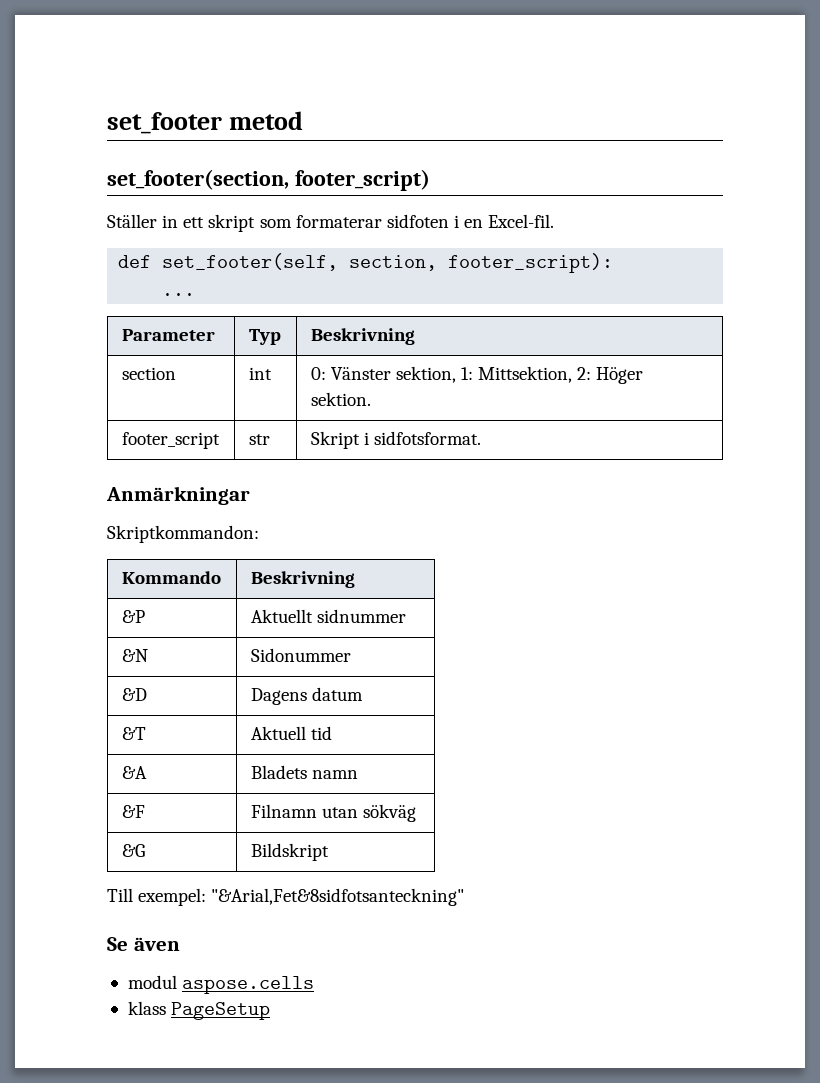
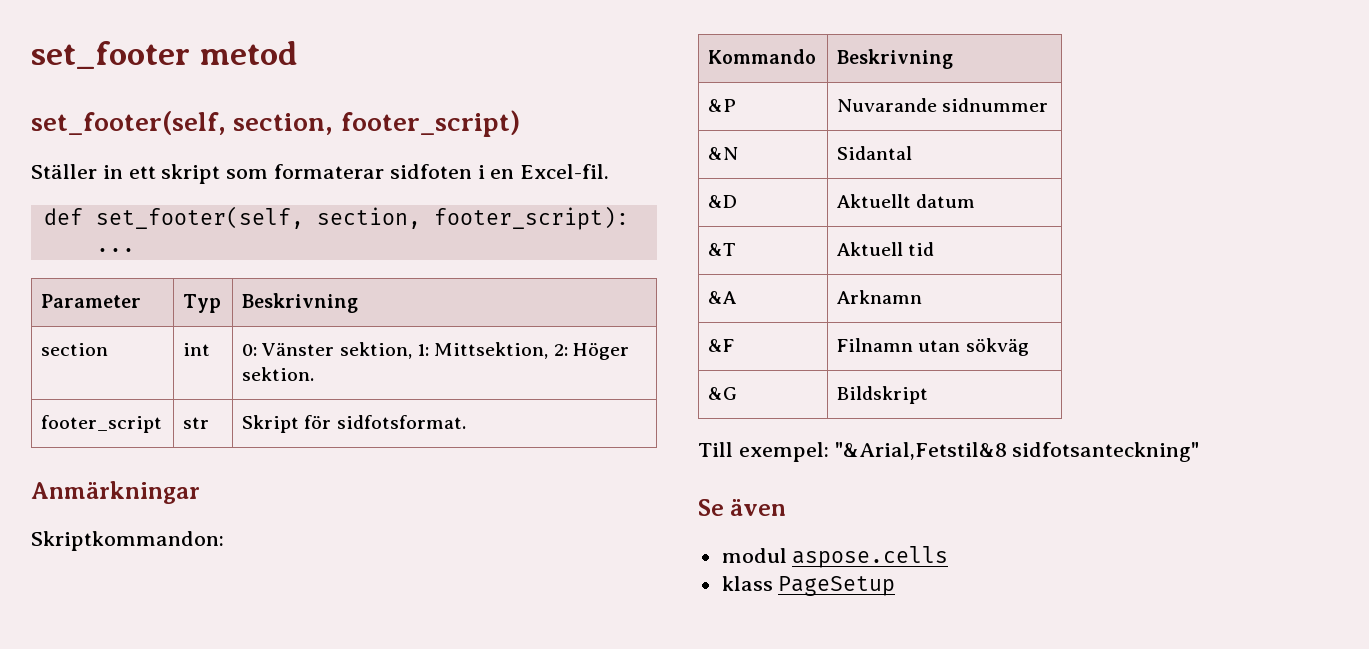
- set_footer(section, footer_script)
+ set_footer(self, section, footer_script)
- footer_script | str | Skript i sidfotsformat.
+ footer_script | str | Skript för sidfotsformat.
- &P | Aktuellt sidnummer
+ &P | Nuvarande sidnummer
- &N | Sidonummer
+ &N | Sidantal
- &D | Dagens datum
+ &D | Aktuellt datum
- &A | Bladets namn
+ &A | Arknamn
- Till exempel: "&Arial,Fet&8sidfotsanteckning"
+ Till exempel: "&Arial,Fetstil&8 sidfotsanteckning"

